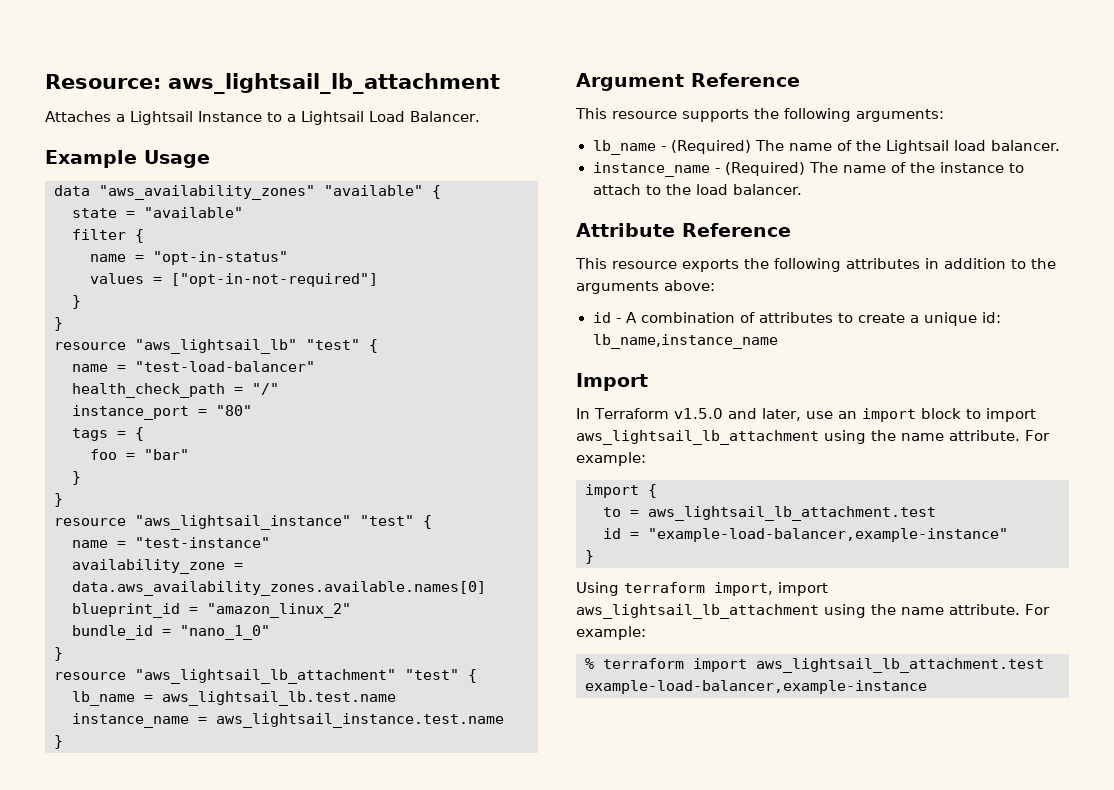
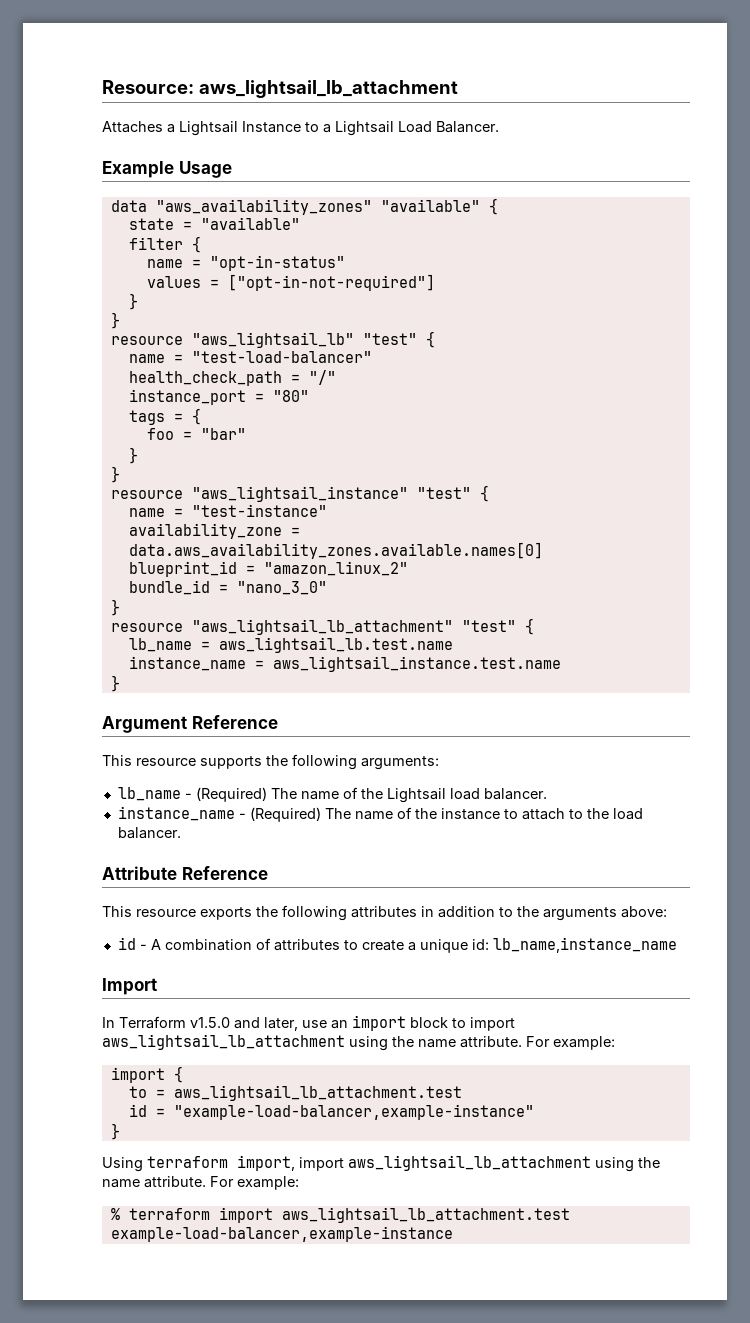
- bundle_id = "nano_1_0"
+ bundle_id = "nano_3_0"

